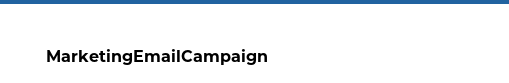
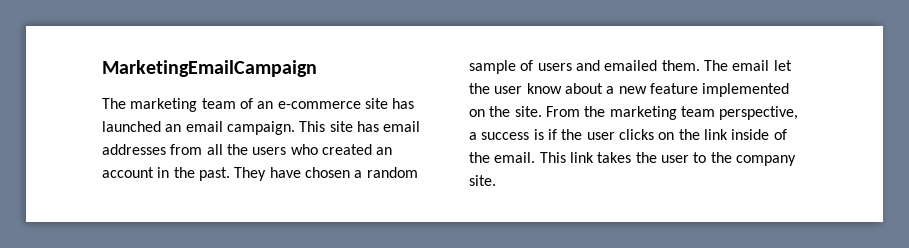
+ The marketing team of an e-commerce site has launched an email campaign. This site has email addresses from all the users who created an account in the past. They have chosen a random sample of users and emailed them. The email let the user know about a new feature implemented on the site. From the marketing team perspective, a success is if the user clicks on the link inside of the email. This link takes the user to the company site.

